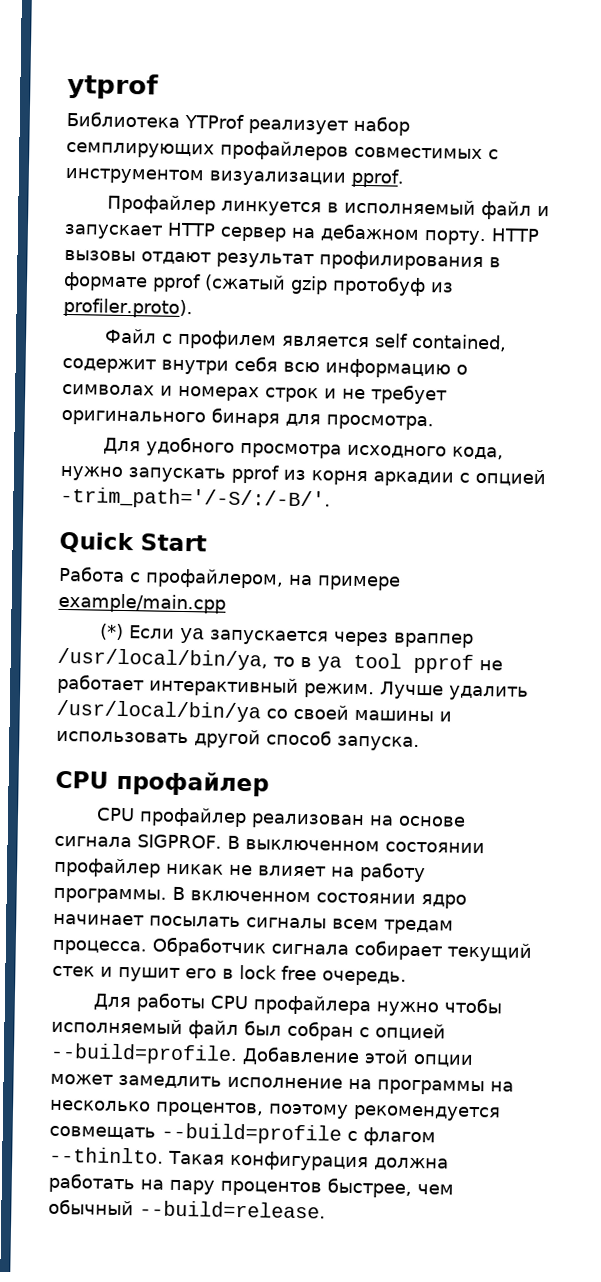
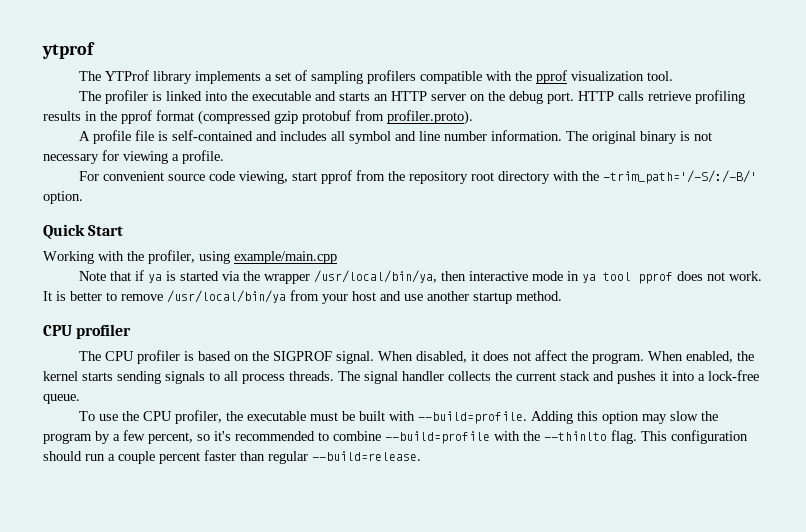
- Библиотека YTProf реализует набор семплирующих профайлеров совместимых с инструментом визуализации pprof.
- Профайлер линкуется в исполняемый файл и запускает HTTP сервер на дебажном порту. HTTP вызовы отдают результат профилирования в формате pprof (сжатый gzip протобуф из profiler.proto).
- Файл с профилем является self contained, содержит внутри себя всю информацию о символах и номерах строк и не требует оригинального бинаря для просмотра.
- Для удобного просмотра исходного кода, нужно запускать pprof из корня аркадии с опцией -trim_path='/-S/:/-B/'.
+ The YTProf library implements a set of sampling profilers compatible with the pprof visualization tool.
+ The profiler is linked into the executable and starts an HTTP server on the debug port. HTTP calls retrieve profiling results in the pprof format (compressed gzip protobuf from profiler.proto).
+ A profile file is self-contained and includes all symbol and line number information. The original binary is not necessary for viewing a profile.
+ For convenient source code viewing, start pprof from the repository root directory with the -trim_path='/-S/:/-B/' option.
  Quick Start
- Работа с профайлером, на примере example/main.cpp
- (*) Если ya запускается через враппер /usr/local/bin/ya, то в ya tool pprof не работает интерактивный режим. Лучше удалить /usr/local/bin/ya со своей машины и использовать другой способ запуска.
- CPU профайлер
- CPU профайлер реализован на основе сигнала SIGPROF. В выключенном состоянии профайлер никак не влияет на работу программы. В включенном состоянии ядро начинает посылать сигналы всем тредам процесса. Обработчик сигнала собирает текущий стек и пушит его в lock free очередь.
- Для работы CPU профайлера нужно чтобы исполняемый файл был собран с опцией --build=profile. Добавление этой опции может замедлить исполнение на программы на несколько процентов, поэтому рекомендуется совмещать --build=profile с флагом --thinlto. Такая конфигурация должна работать на пару процентов быстрее, чем обычный --build=release.
+ Working with the profiler, using example/main.cpp
+ Note that if ya is started via the wrapper /usr/local/bin/ya, then interactive mode in ya tool pprof does not work. It is better to remove /usr/local/bin/ya from your host and use another startup method.
+ CPU profiler
+ The CPU profiler is based on the SIGPROF signal. When disabled, it does not affect the program. When enabled, the kernel starts sending signals to all process threads. The signal handler collects the current stack and pushes it into a lock-free queue.
+ To use the CPU profiler, the executable must be built with --build=profile. Adding this option may slow the program by a few percent, so it's recommended to combine --build=profile with the --thinlto flag. This configuration should run a couple percent faster than regular --build=release.

